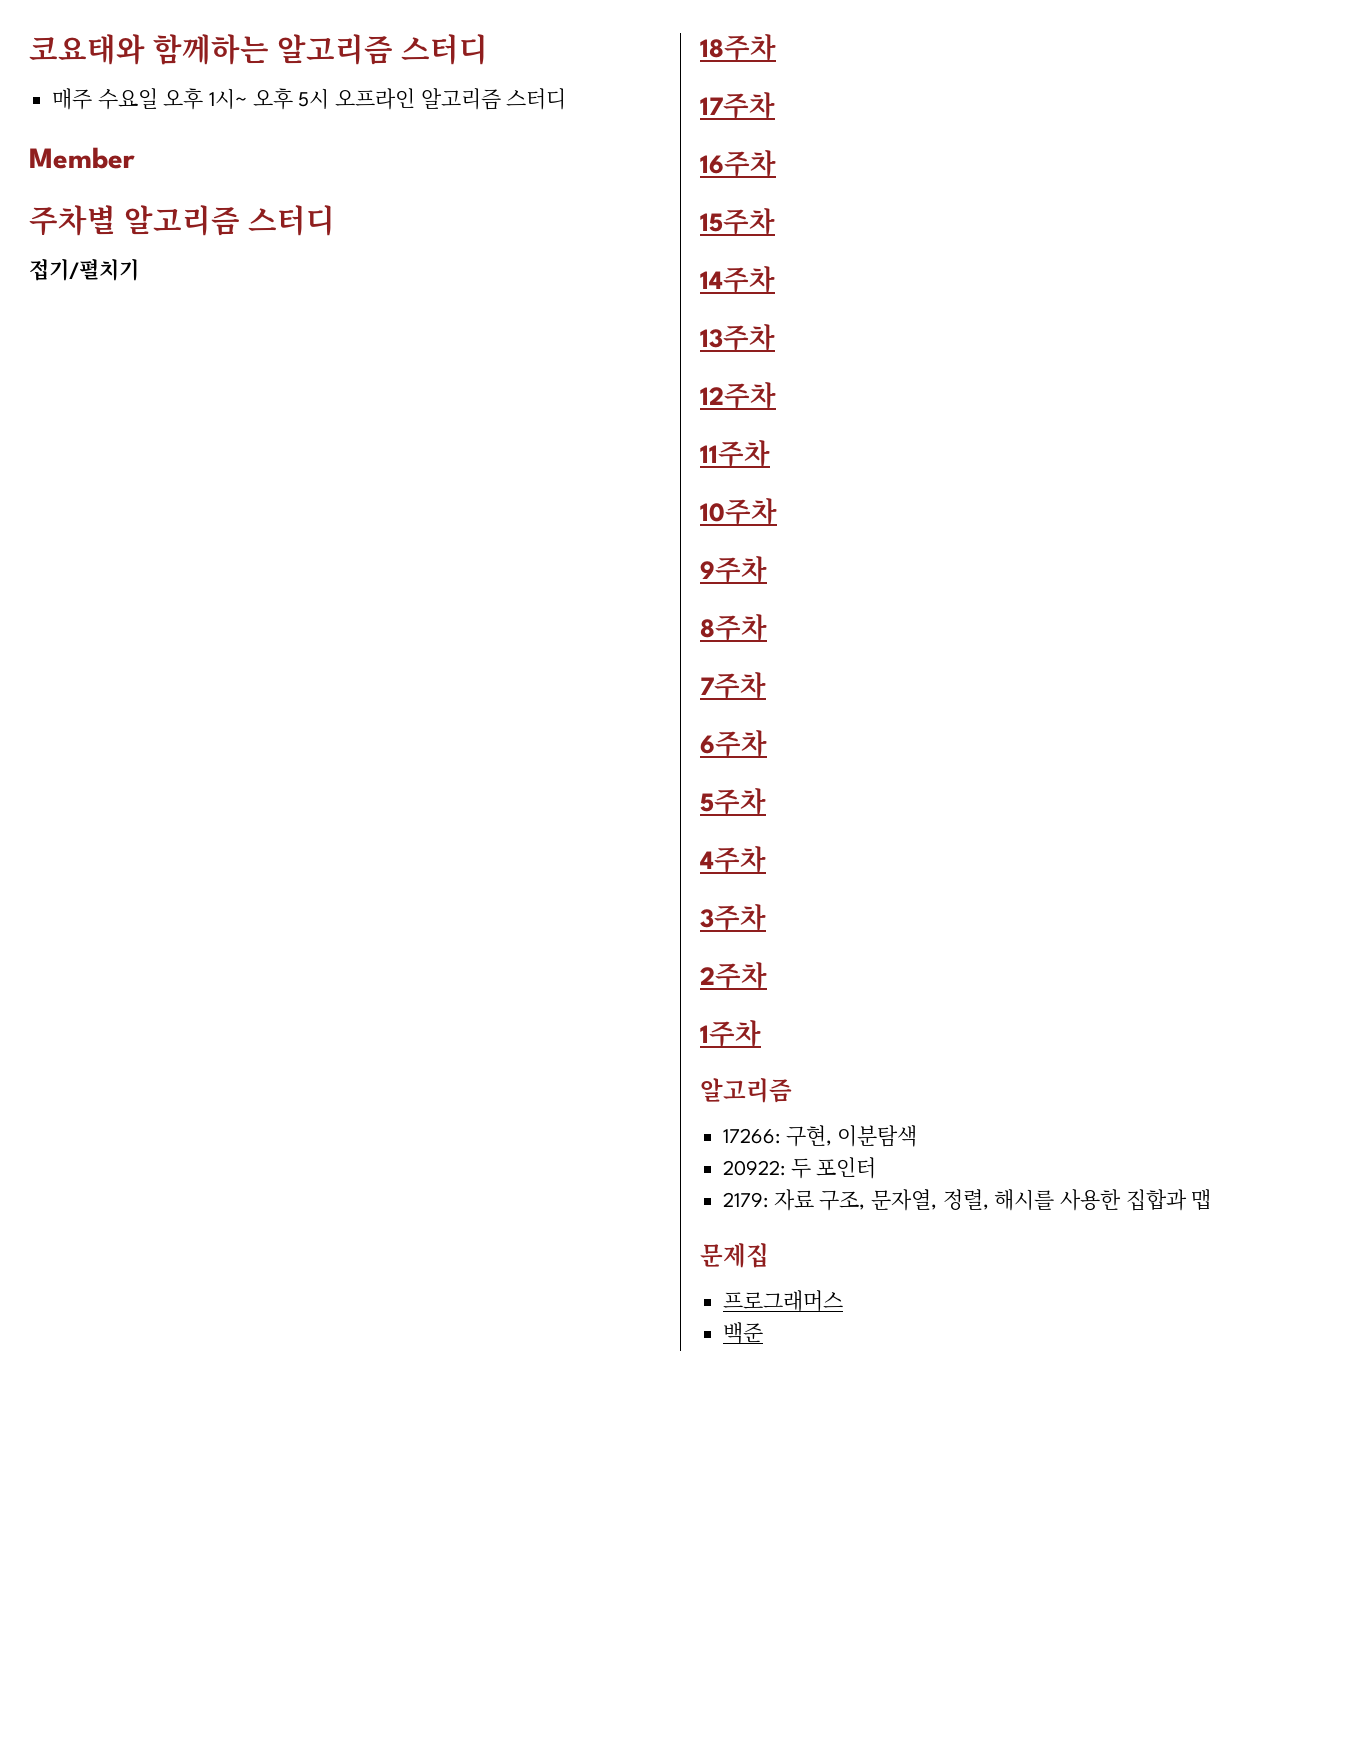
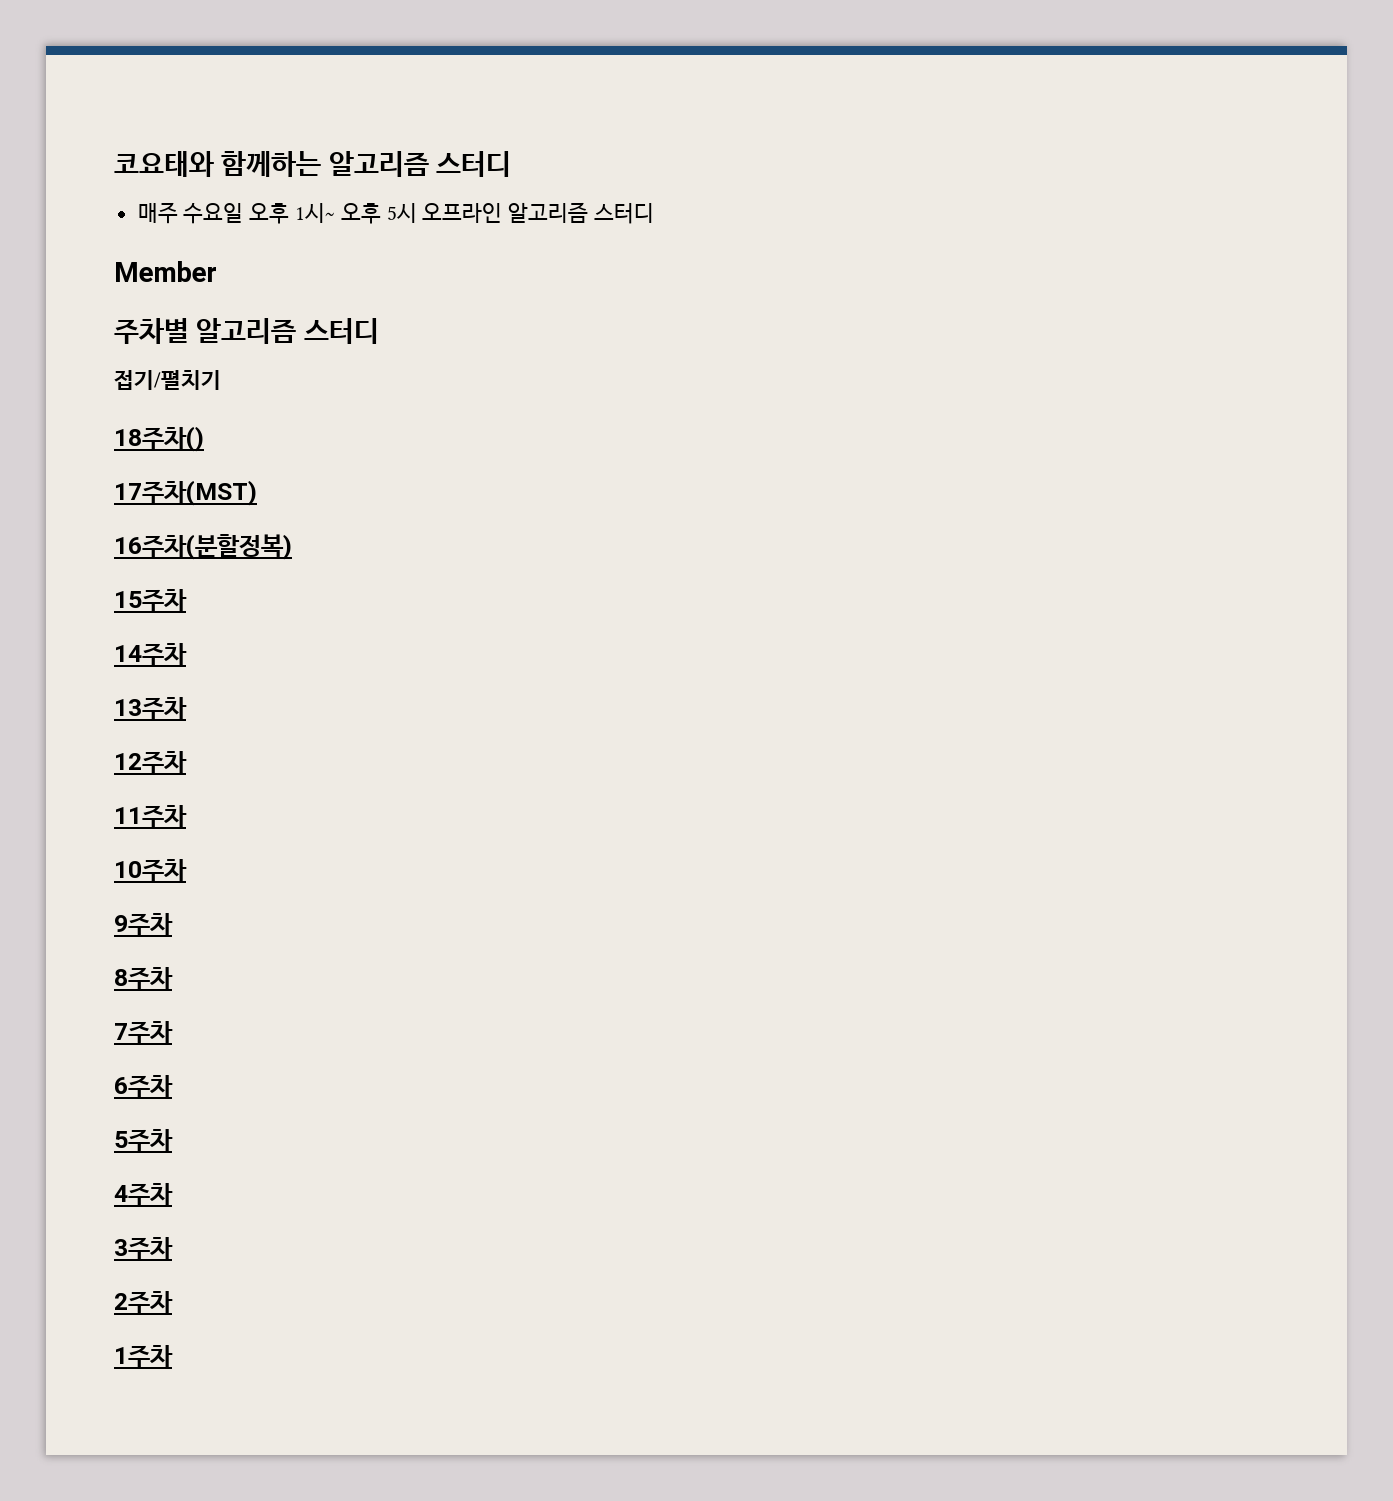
- 18주차
- 17주차
- 16주차
+ 18주차()
+ 17주차(MST)
+ 16주차(분할정복)
  1주차
- 알고리즘
- 17266: 구현, 이분탐색
- 20922: 두 포인터
- 2179: 자료 구조, 문자열, 정렬, 해시를 사용한 집합과 맵
- 문제집
- 프로그래머스
- 백준

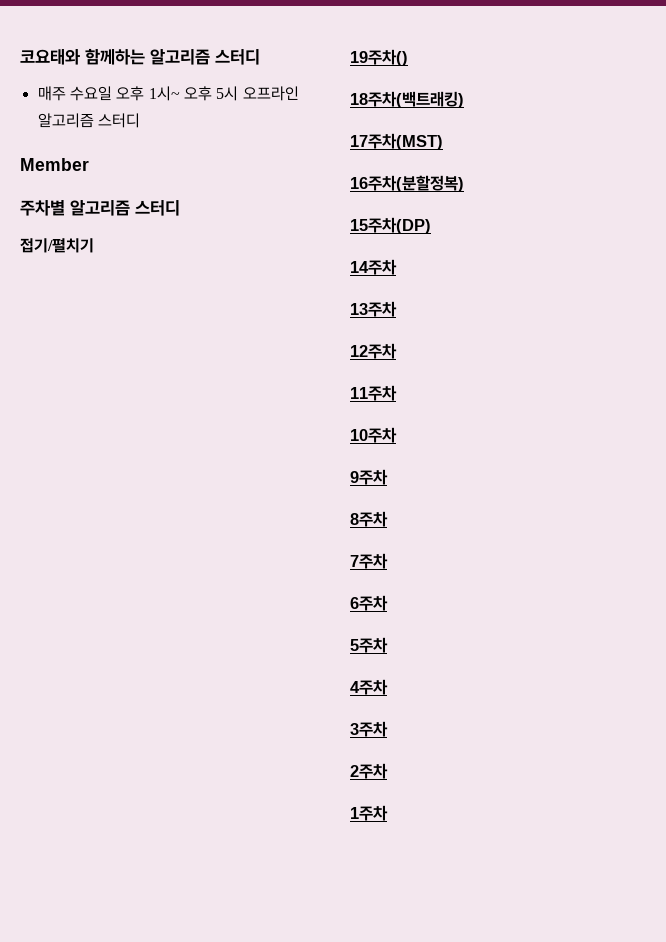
- 18주차()
+ 19주차()
+ 18주차(백트래킹)
- 15주차
+ 15주차(DP)

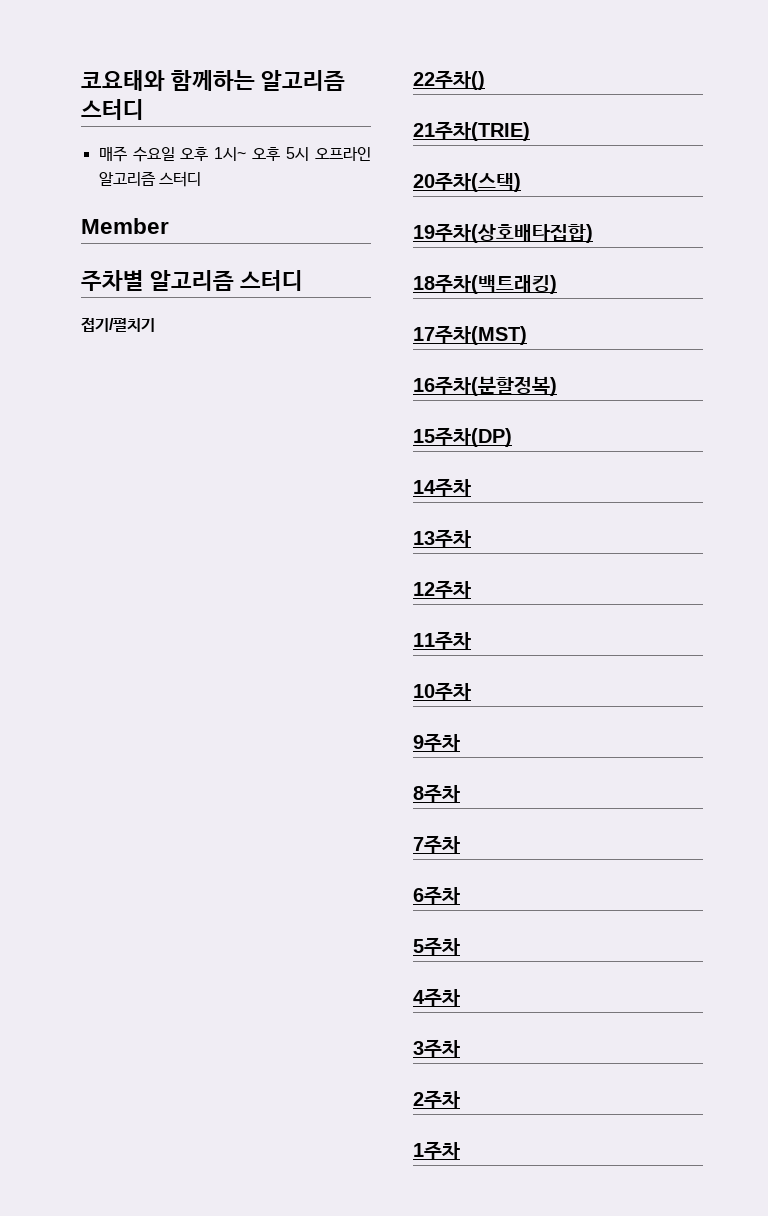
- 19주차()
+ 22주차()
+ 21주차(TRIE)
+ 20주차(스택)
+ 19주차(상호배타집합)

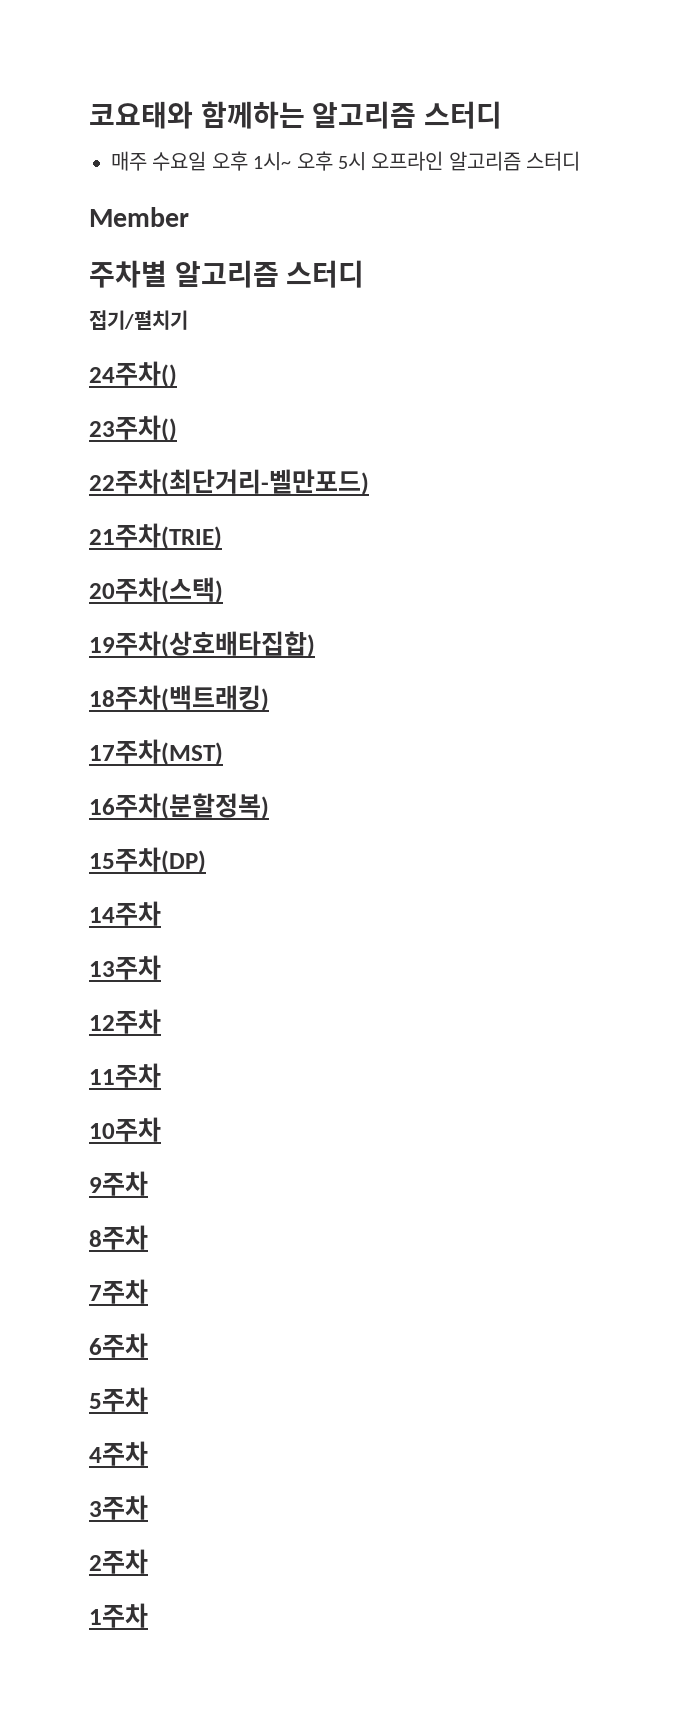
- 22주차()
+ 24주차()
+ 23주차()
+ 22주차(최단거리-벨만포드)

